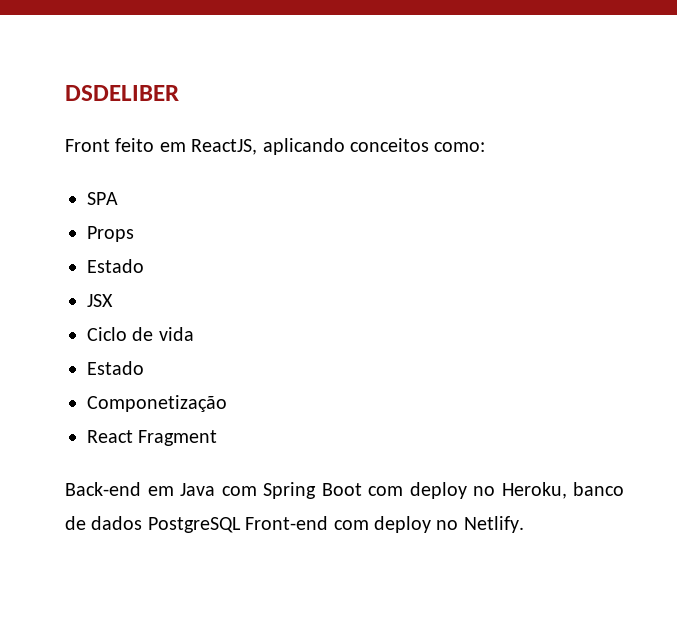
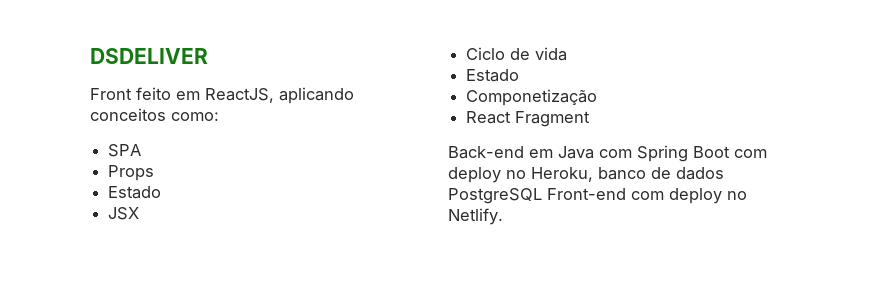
- DSDELIBER
+ DSDELIVER

